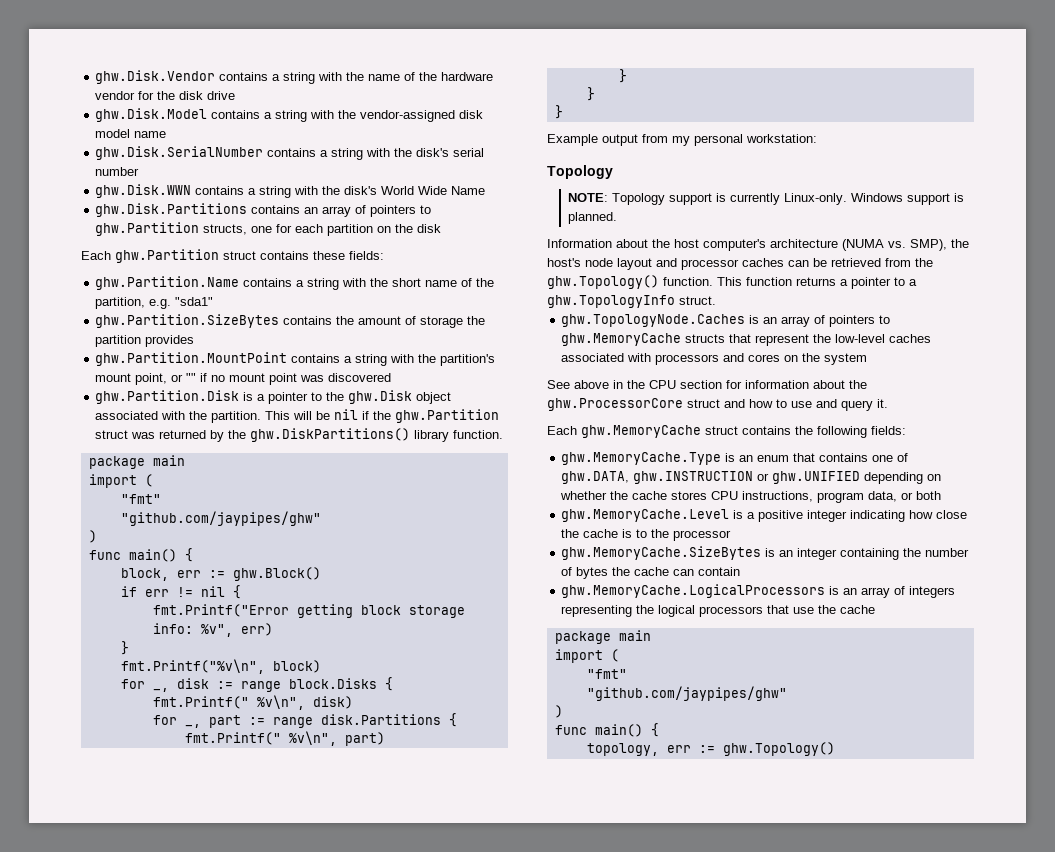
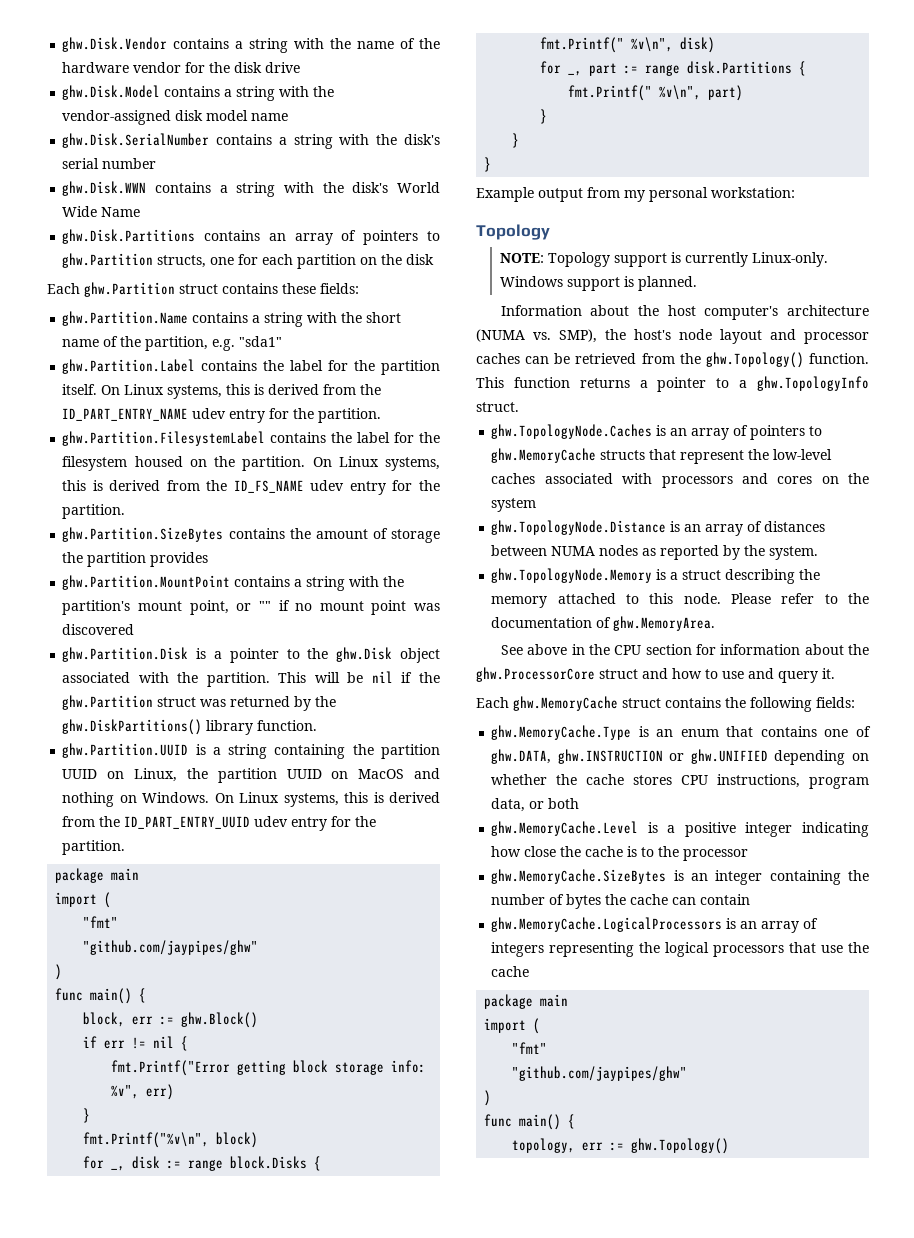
+ ghw.Partition.Label contains the label for the partition itself. On Linux systems, this is derived from the ID_PART_ENTRY_NAME udev entry for the partition.
+ ghw.Partition.FilesystemLabel contains the label for the filesystem housed on the partition. On Linux systems, this is derived from the ID_FS_NAME udev entry for the partition.
+ ghw.Partition.UUID is a string containing the partition UUID on Linux, the partition UUID on MacOS and nothing on Windows. On Linux systems, this is derived from the ID_PART_ENTRY_UUID udev entry for the partition.
+ ghw.TopologyNode.Distance is an array of distances between NUMA nodes as reported by the system.
+ ghw.TopologyNode.Memory is a struct describing the memory attached to this node. Please refer to the documentation of ghw.MemoryArea.

